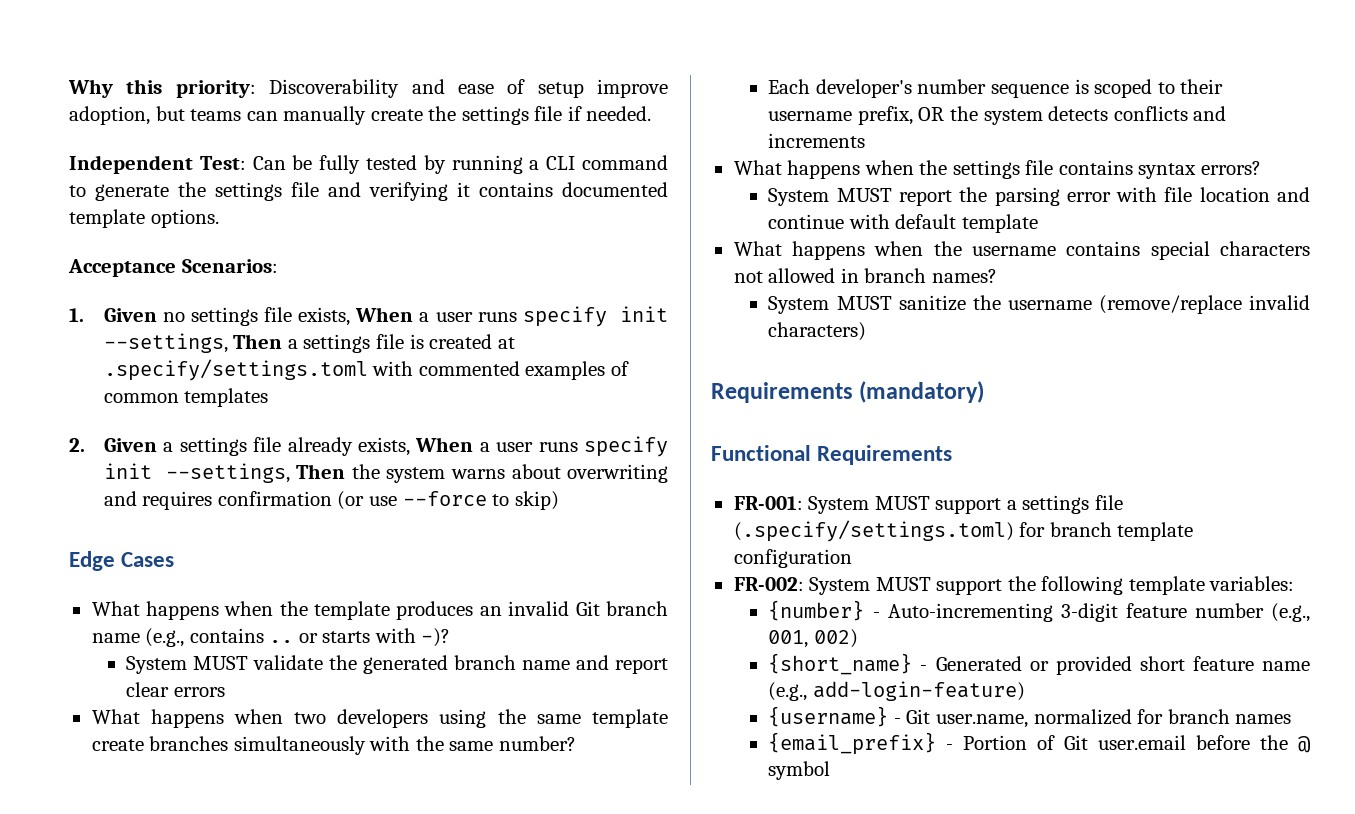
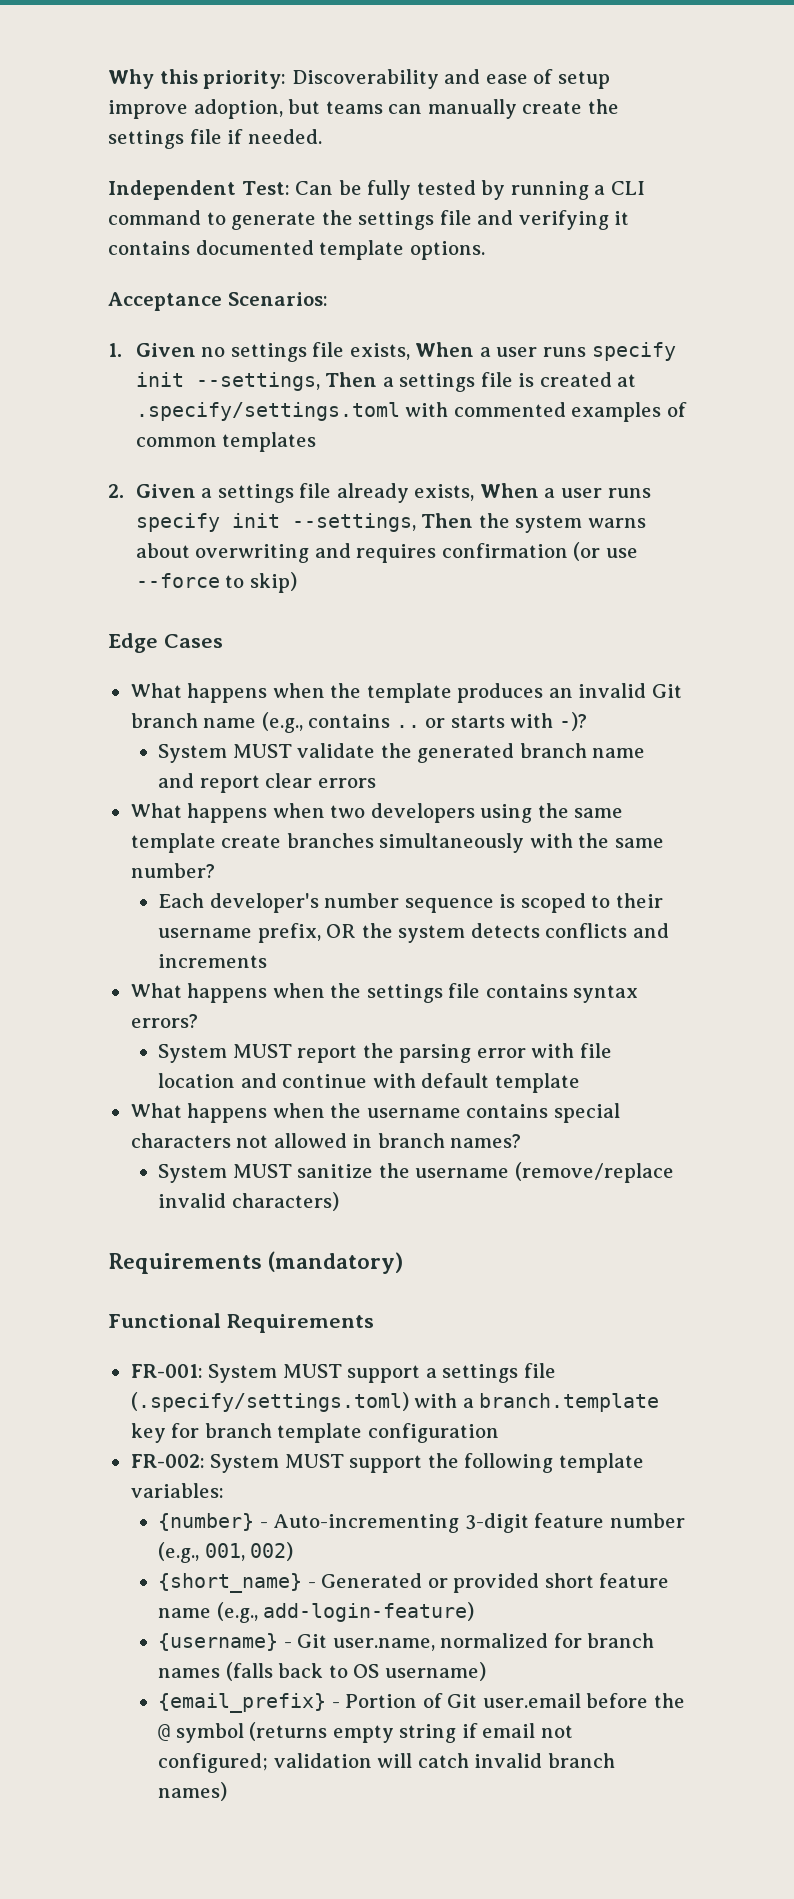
- FR-001: System MUST support a settings file (.specify/settings.toml) for branch template configuration
+ FR-001: System MUST support a settings file (.specify/settings.toml) with a branch.template key for branch template configuration
- {username} - Git user.name, normalized for branch names
+ {username} - Git user.name, normalized for branch names (falls back to OS username)
- {email_prefix} - Portion of Git user.email before the @ symbol
+ {email_prefix} - Portion of Git user.email before the @ symbol (returns empty string if email not configured; validation will catch invalid branch names)

